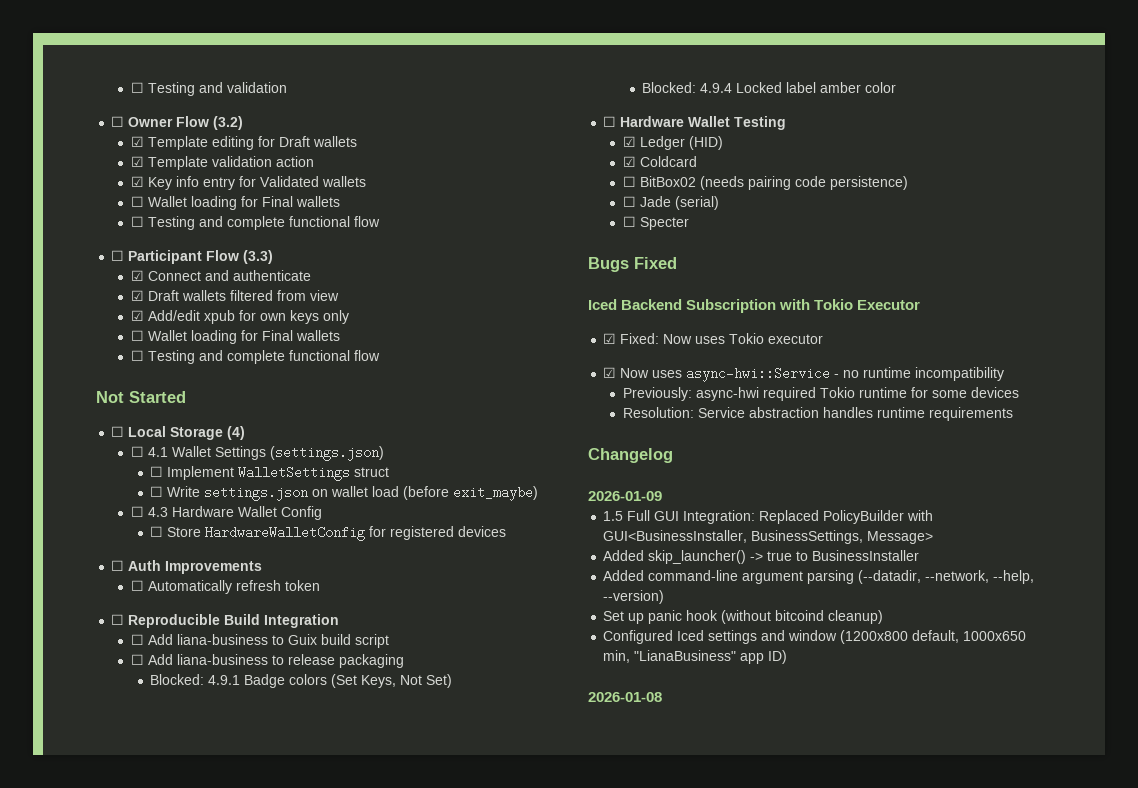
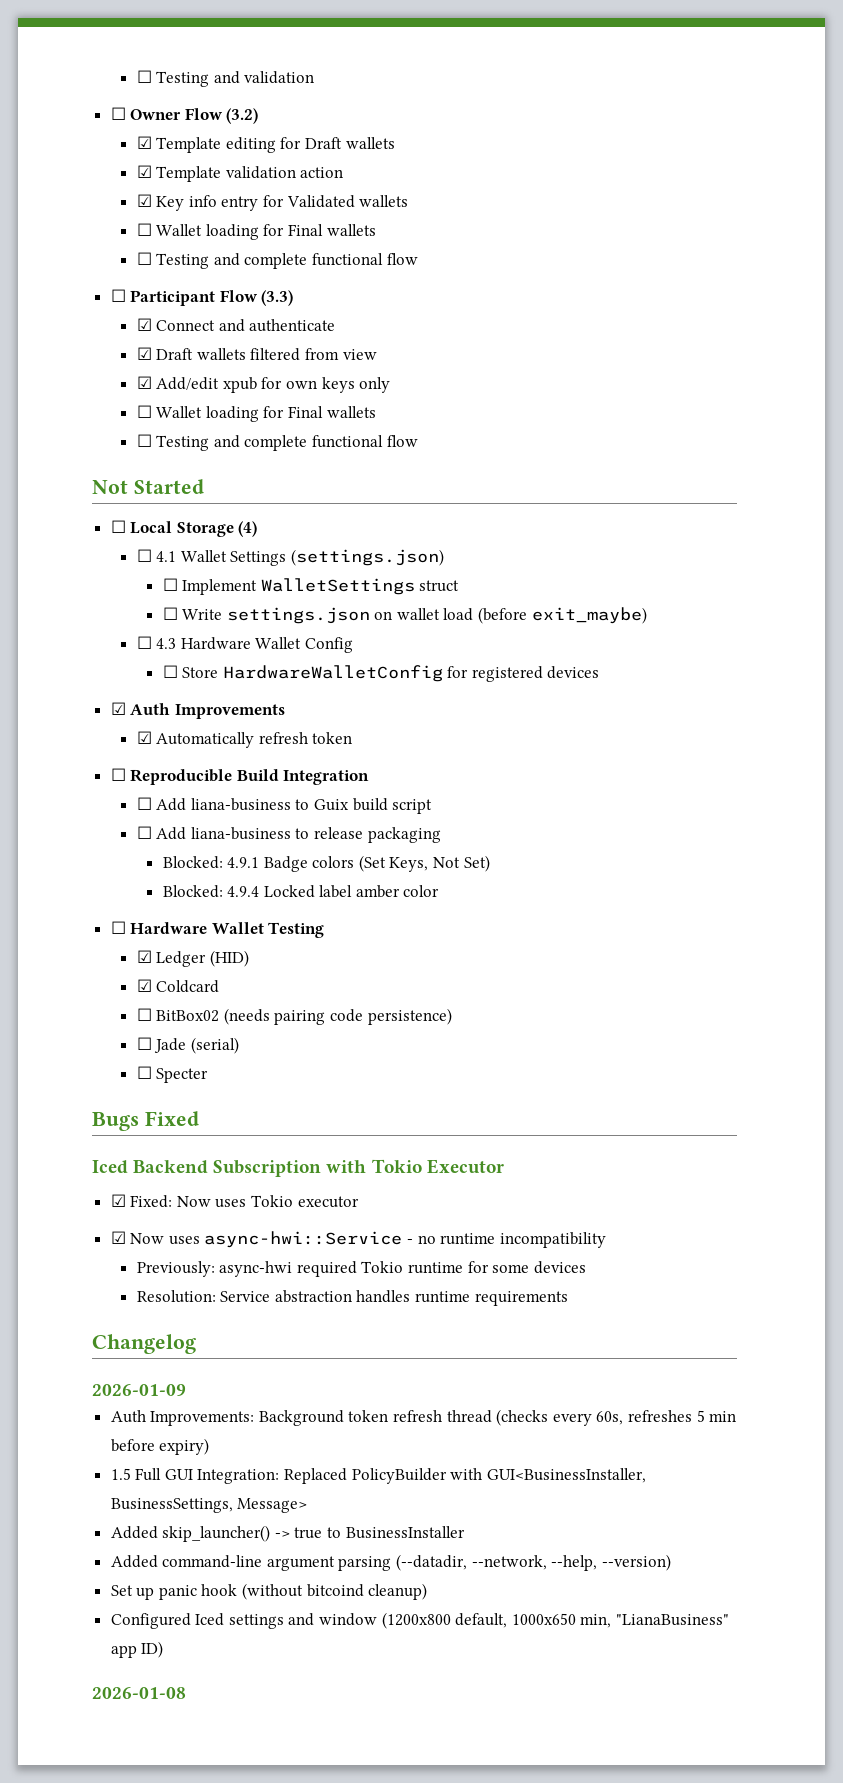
- ☐ Auth Improvements
+ ☑ Auth Improvements
- ☐ Automatically refresh token
+ ☑ Automatically refresh token
+ Auth Improvements: Background token refresh thread (checks every 60s, refreshes 5 min before expiry)

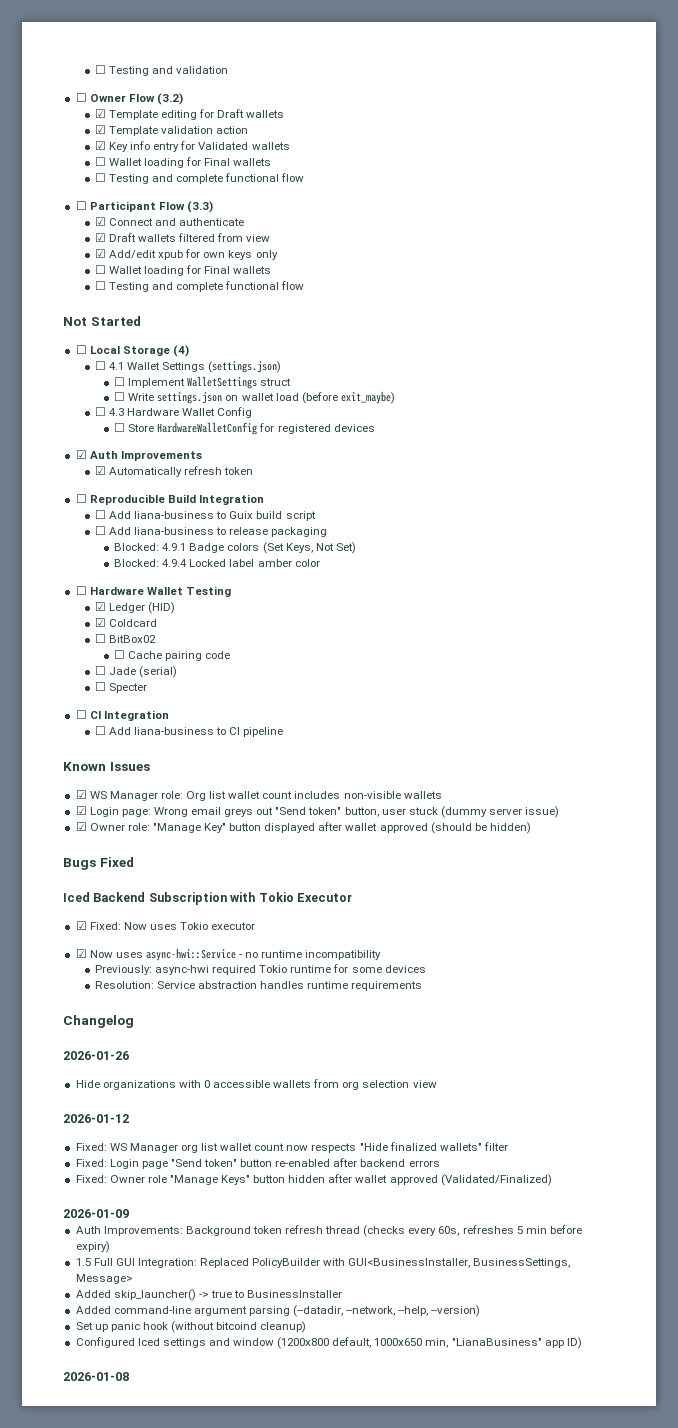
- ☐ BitBox02 (needs pairing code persistence)
+ ☐ BitBox02
+ ☐ Cache pairing code
+ ☐ CI Integration
+ ☐ Add liana-business to CI pipeline
+ Known Issues
+ ☑ WS Manager role: Org list wallet count includes non-visible wallets
+ ☑ Login page: Wrong email greys out "Send token" button, user stuck (dummy server issue)
+ ☑ Owner role: "Manage Key" button displayed after wallet approved (should be hidden)
+ 2026-01-26
+ Hide organizations with 0 accessible wallets from org selection view
+ 2026-01-12
+ Fixed: WS Manager org list wallet count now respects "Hide finalized wallets" filter
+ Fixed: Login page "Send token" button re-enabled after backend errors
+ Fixed: Owner role "Manage Keys" button hidden after wallet approved (Validated/Finalized)

